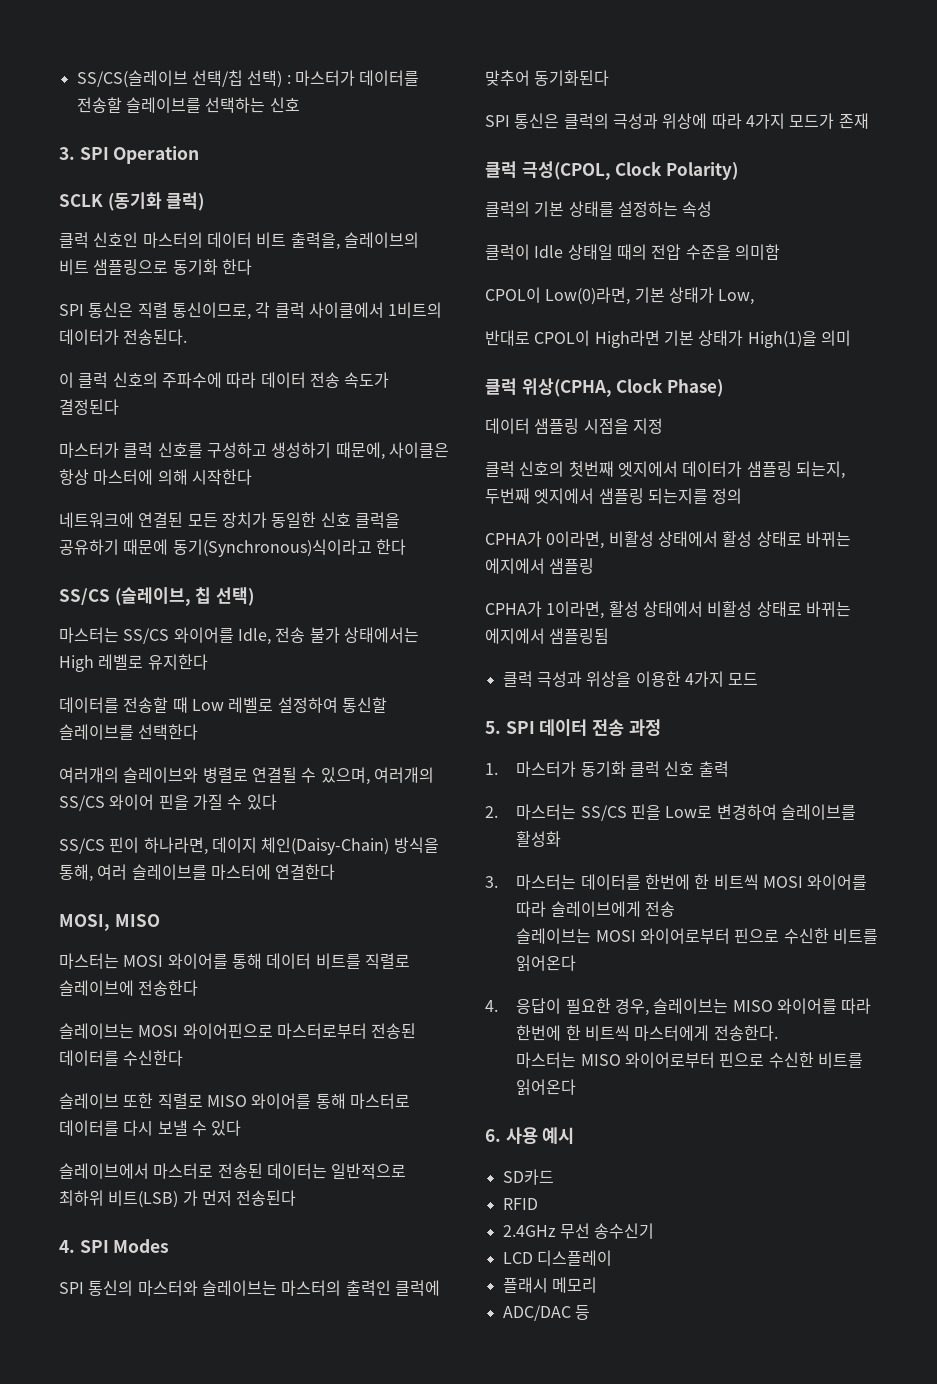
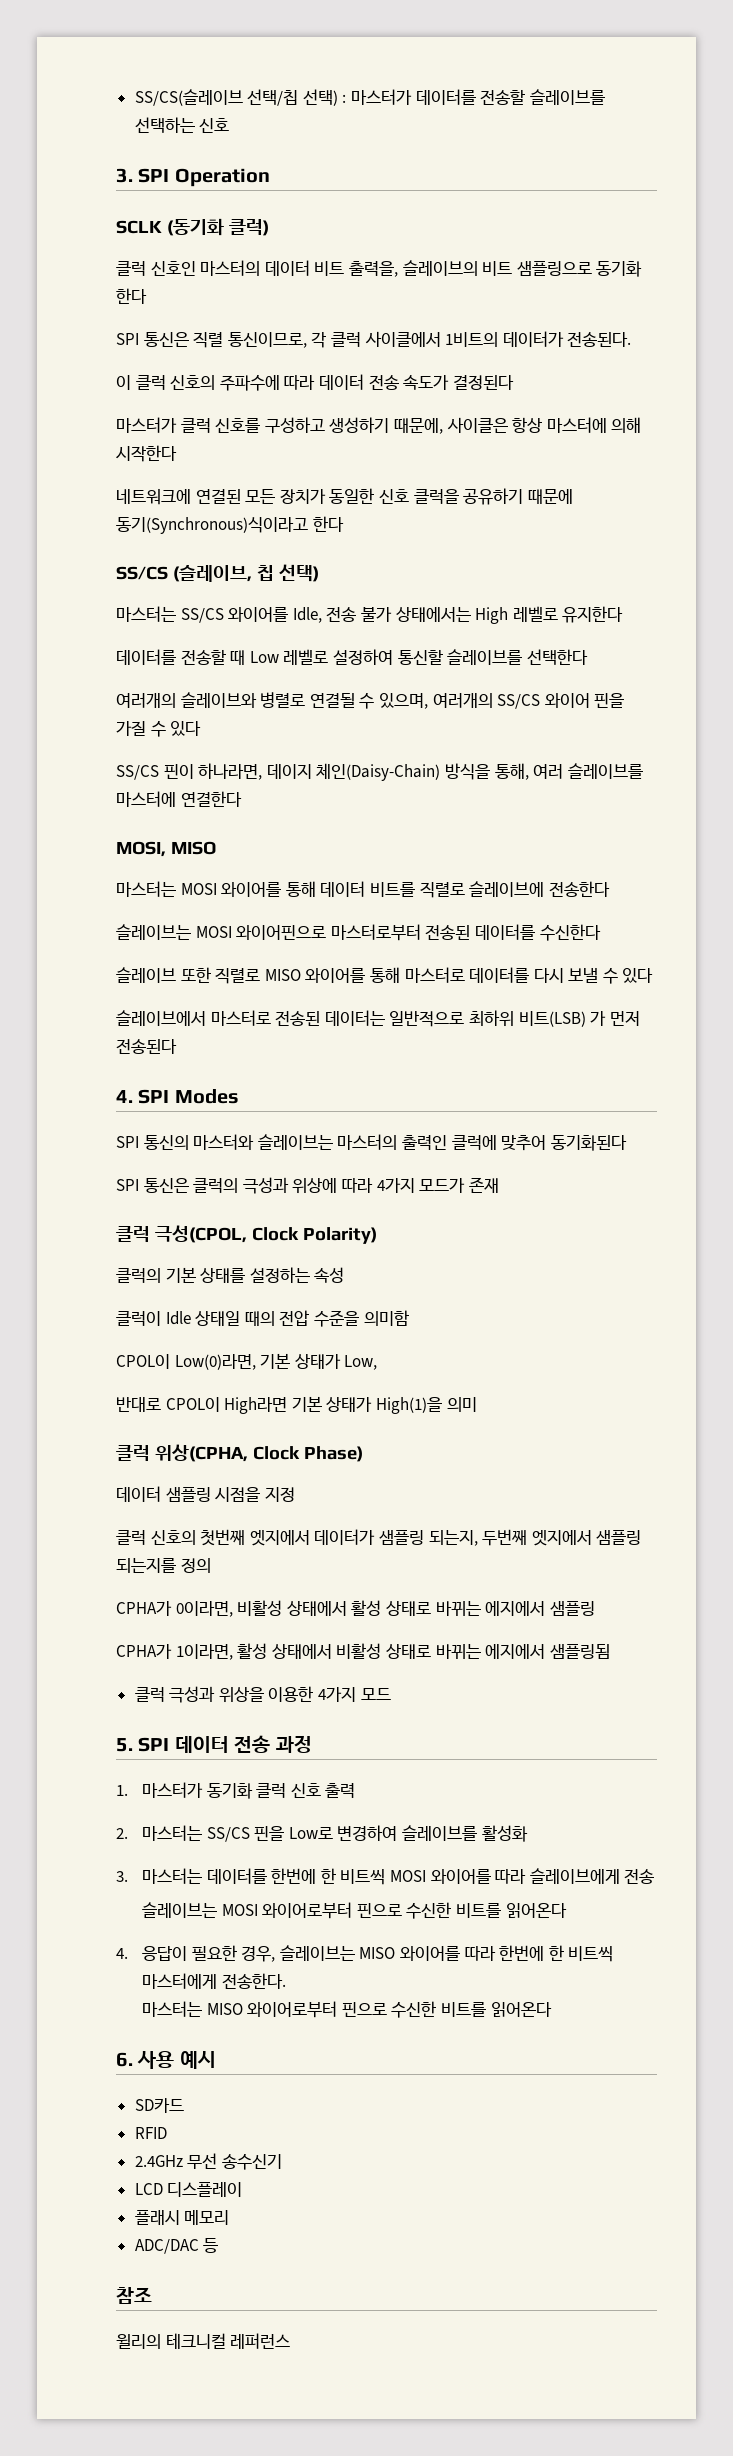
+ 참조
+ 윌리의 테크니컬 레퍼런스

